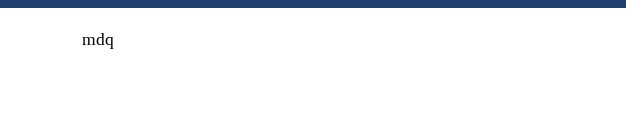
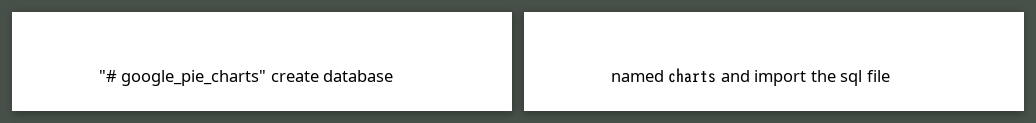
- mdq
+ "# google_pie_charts" create database named charts and import the sql file

